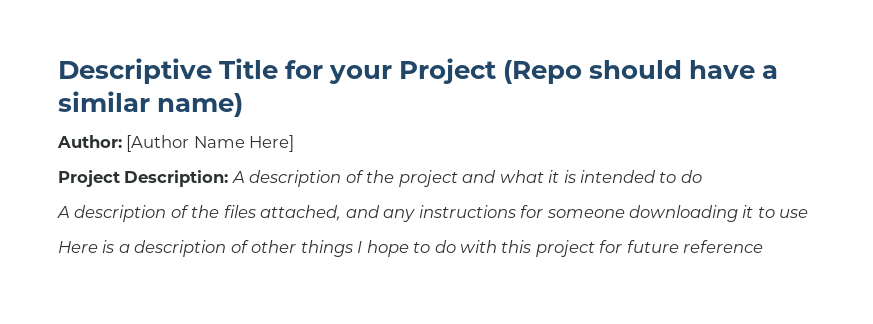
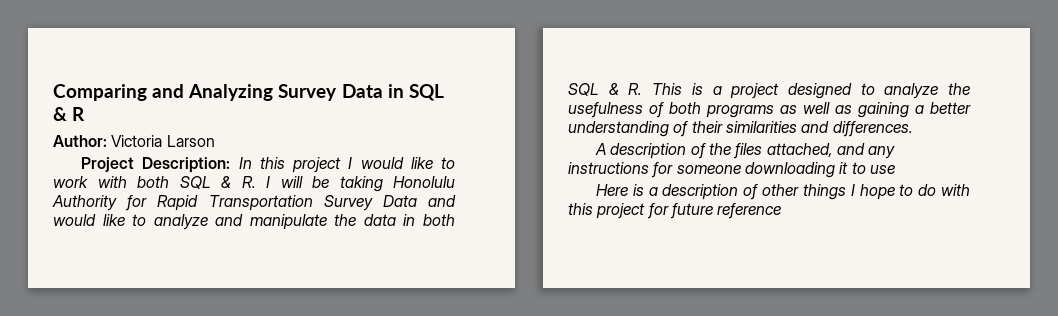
- Descriptive Title for your Project (Repo should have a similar name)
- Author: [Author Name Here]
- Project Description: A description of the project and what it is intended to do
+ Comparing and Analyzing Survey Data in SQL & R
+ Author: Victoria Larson
+ Project Description: In this project I would like to work with both SQL & R. I will be taking Honolulu Authority for Rapid Transportation Survey Data and would like to analyze and manipulate the data in both SQL & R. This is a project designed to analyze the usefulness of both programs as well as gaining a better understanding of their similarities and differences.

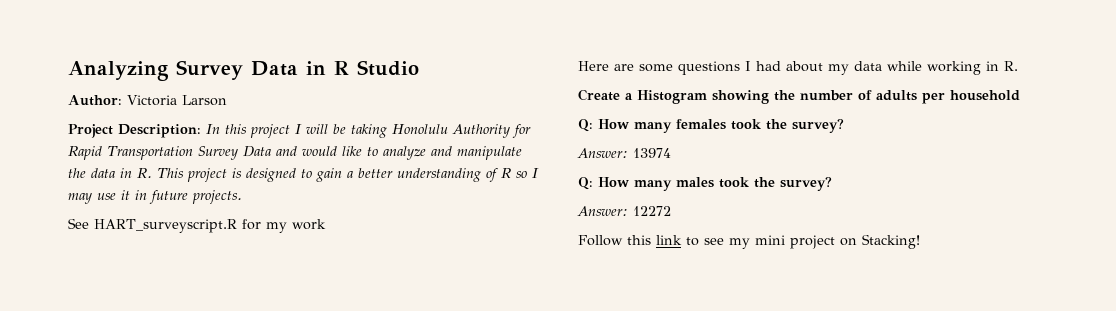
- Comparing and Analyzing Survey Data in SQL & R
+ Analyzing Survey Data in R Studio
- Project Description: In this project I would like to work with both SQL & R. I will be taking Honolulu Authority for Rapid Transportation Survey Data and would like to analyze and manipulate the data in both SQL & R. This is a project designed to analyze the usefulness of both programs as well as gaining a better understanding of their similarities and differences.
- A description of the files attached, and any instructions for someone downloading it to use
- Here is a description of other things I hope to do with this project for future reference
+ Project Description: In this project I will be taking Honolulu Authority for Rapid Transportation Survey Data and would like to analyze and manipulate the data in R. This project is designed to gain a better understanding of R so I may use it in future projects.
+ See HART_surveyscript.R for my work
+ Here are some questions I had about my data while working in R.
+ Create a Histogram showing the number of adults per household
+ Q: How many females took the survey?
+ Answer: 13974
+ Q: How many males took the survey?
+ Answer: 12272
+ Follow this link to see my mini project on Stacking!

